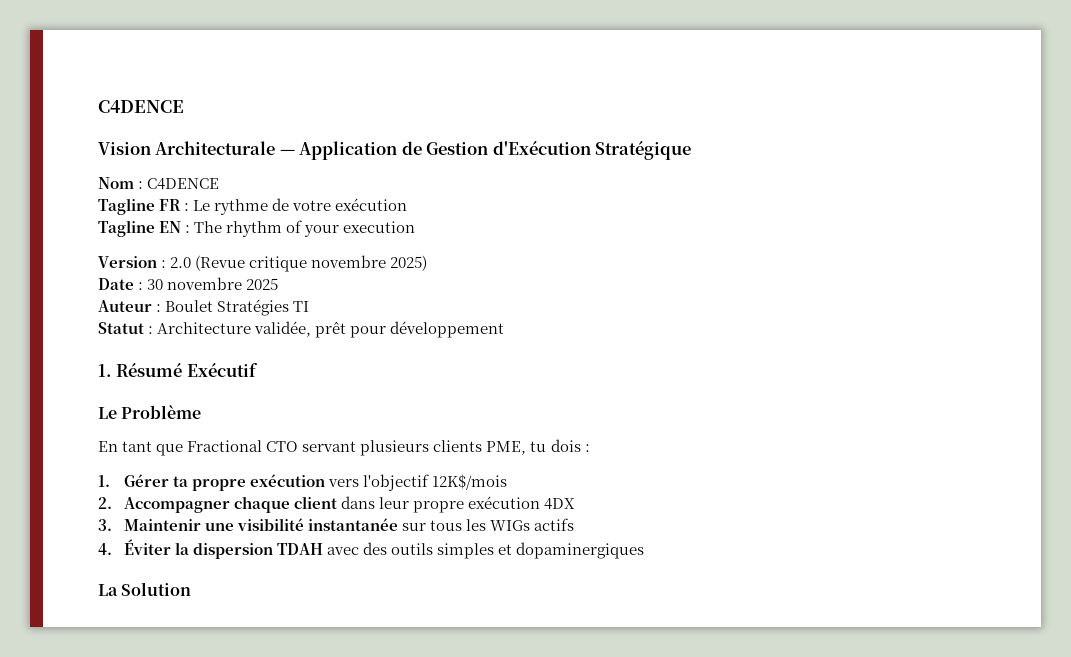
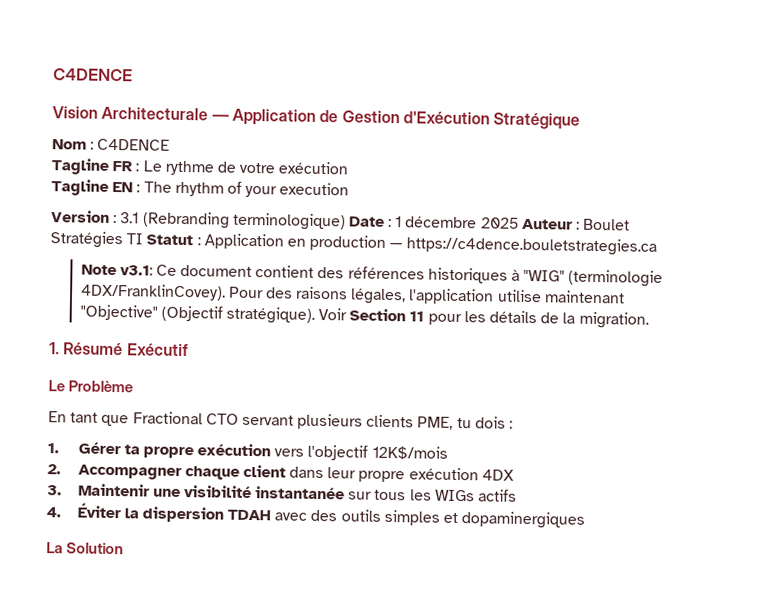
- Version : 2.0 (Revue critique novembre 2025)
- Date : 30 novembre 2025
- Auteur : Boulet Stratégies TI
- Statut : Architecture validée, prêt pour développement
+ Version : 3.1 (Rebranding terminologique) Date : 1 décembre 2025 Auteur : Boulet Stratégies TI Statut : Application en production — https://c4dence.bouletstrategies.ca
+ Note v3.1: Ce document contient des références historiques à "WIG" (terminologie 4DX/FranklinCovey). Pour des raisons légales, l'application utilise maintenant "Objective" (Objectif stratégique). Voir Section 11 pour les détails de la migration.

